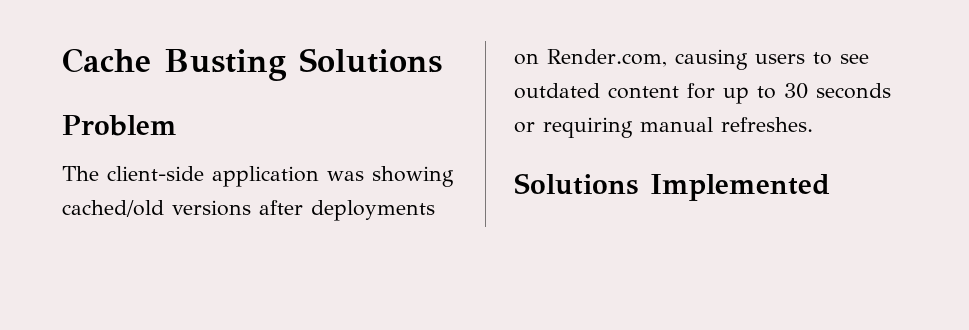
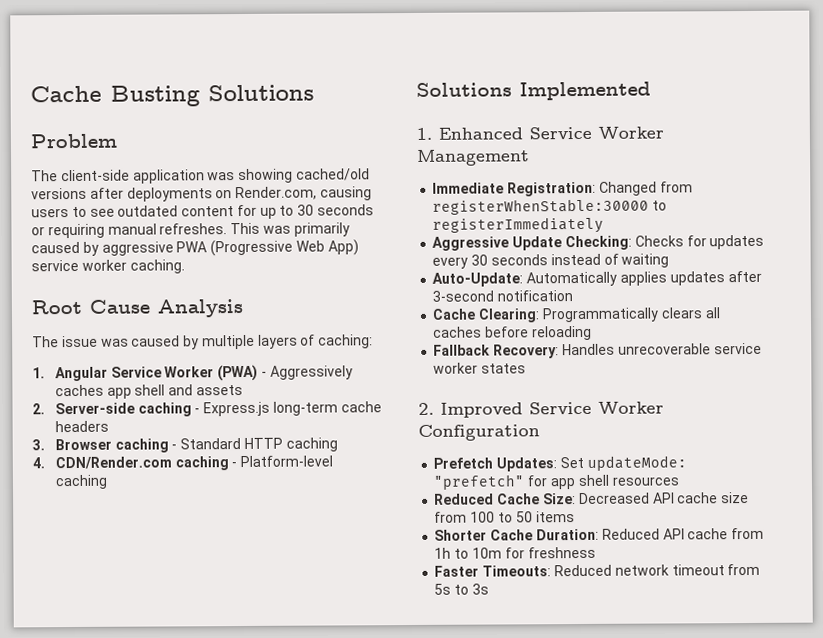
- The client-side application was showing cached/old versions after deployments on Render.com, causing users to see outdated content for up to 30 seconds or requiring manual refreshes.
+ The client-side application was showing cached/old versions after deployments on Render.com, causing users to see outdated content for up to 30 seconds or requiring manual refreshes. This was primarily caused by aggressive PWA (Progressive Web App) service worker caching.
+ Root Cause Analysis
+ The issue was caused by multiple layers of caching:
+ 1. Angular Service Worker (PWA) - Aggressively caches app shell and assets
+ 2. Server-side caching - Express.js long-term cache headers
+ 3. Browser caching - Standard HTTP caching
+ 4. CDN/Render.com caching - Platform-level caching
  Solutions Implemented
+ 1. Enhanced Service Worker Management
+ Immediate Registration: Changed from registerWhenStable:30000 to registerImmediately
+ Aggressive Update Checking: Checks for updates every 30 seconds instead of waiting
+ Auto-Update: Automatically applies updates after 3-second notification
+ Cache Clearing: Programmatically clears all caches before reloading
+ Fallback Recovery: Handles unrecoverable service worker states
+ 2. Improved Service Worker Configuration
+ Prefetch Updates: Set updateMode: "prefetch" for app shell resources
+ Reduced Cache Size: Decreased API cache size from 100 to 50 items
+ Shorter Cache Duration: Reduced API cache from 1h to 10m for freshness
+ Faster Timeouts: Reduced network timeout from 5s to 3s

